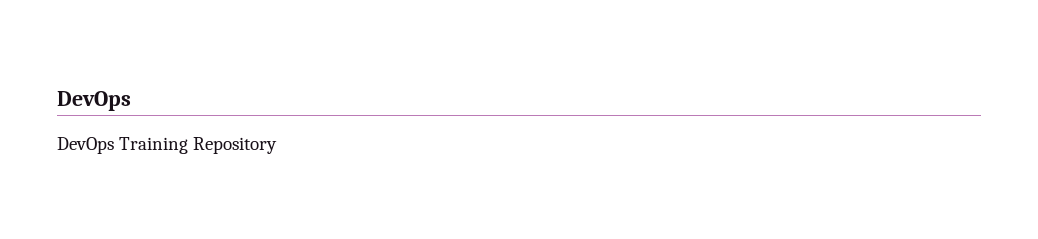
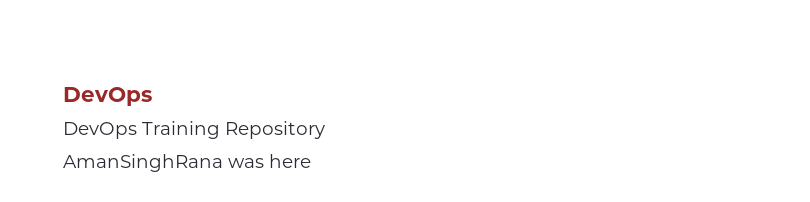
+ AmanSinghRana was here

